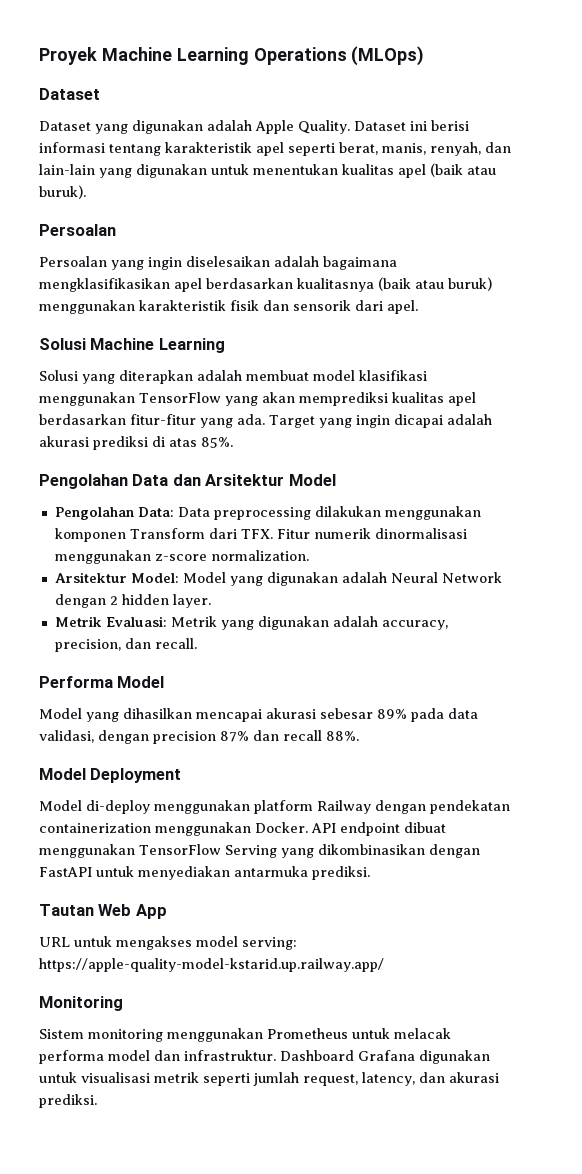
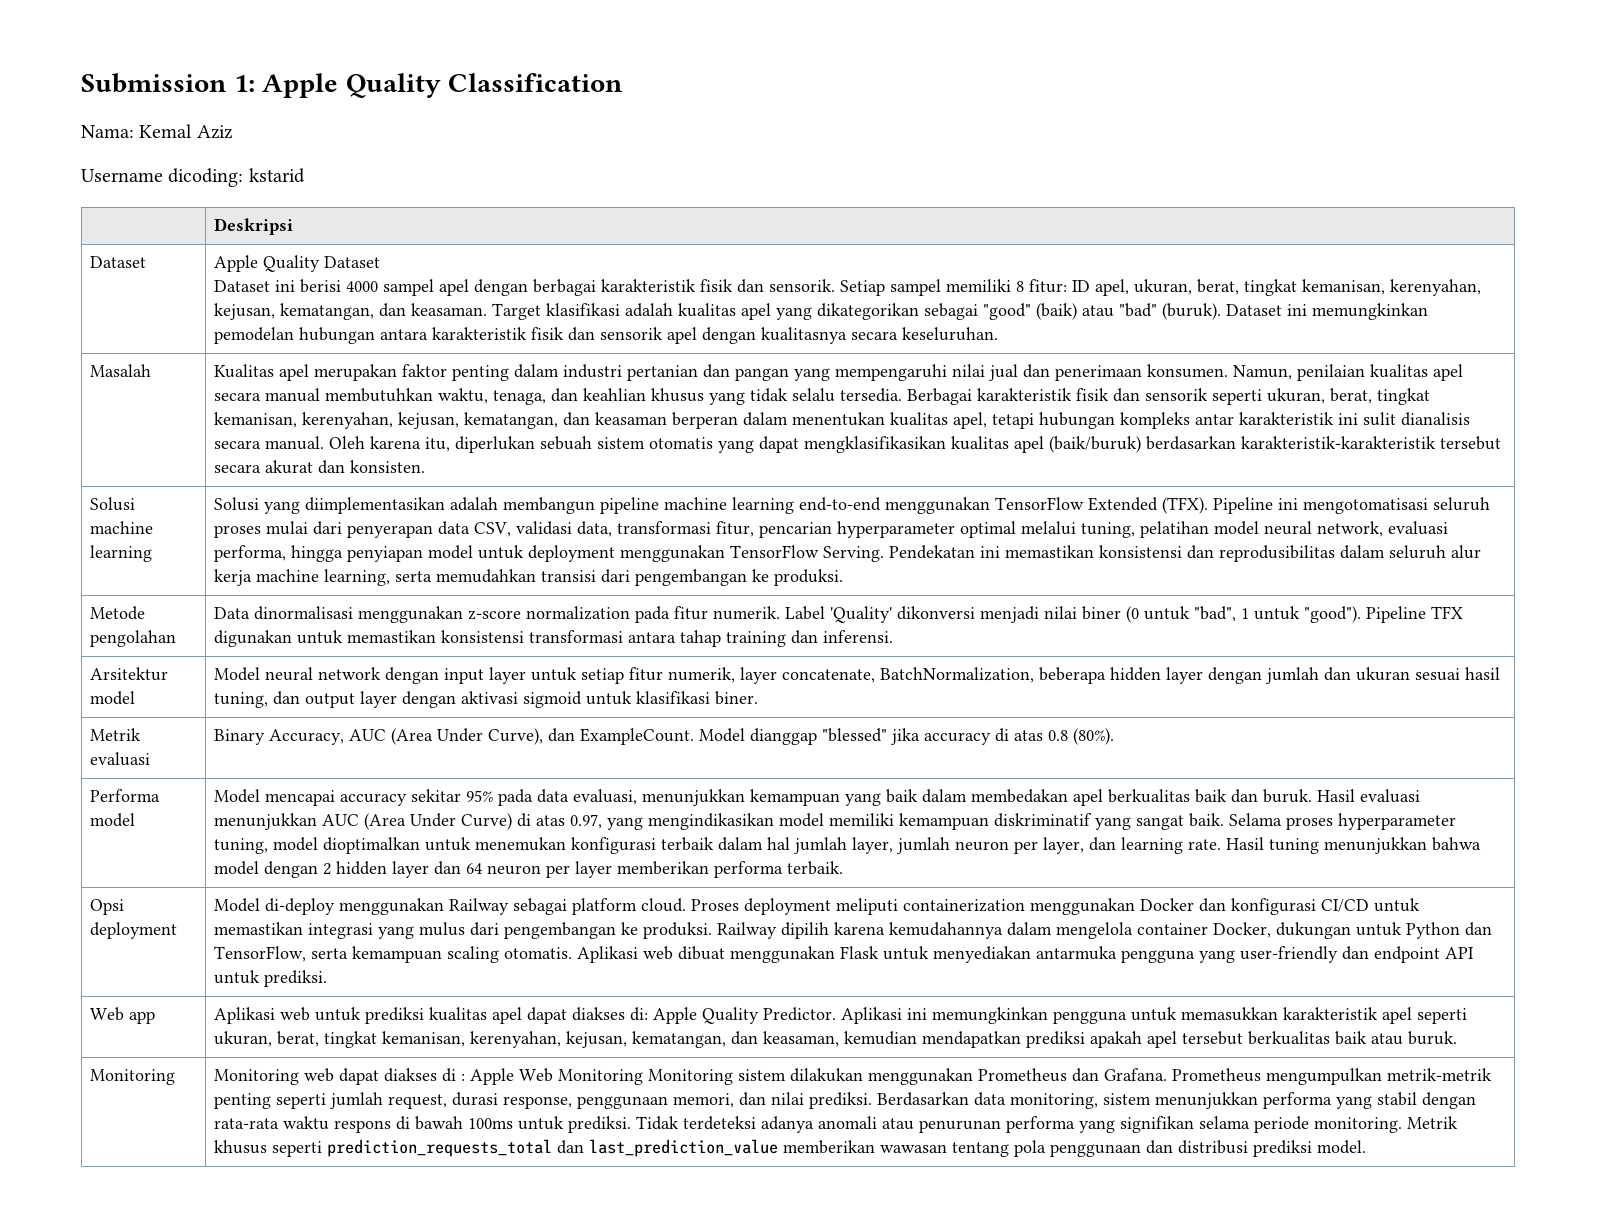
- Proyek Machine Learning Operations (MLOps)
- Dataset
- Dataset yang digunakan adalah Apple Quality. Dataset ini berisi informasi tentang karakteristik apel seperti berat, manis, renyah, dan lain-lain yang digunakan untuk menentukan kualitas apel (baik atau buruk).
- Persoalan
- Persoalan yang ingin diselesaikan adalah bagaimana mengklasifikasikan apel berdasarkan kualitasnya (baik atau buruk) menggunakan karakteristik fisik dan sensorik dari apel.
- Solusi Machine Learning
- Solusi yang diterapkan adalah membuat model klasifikasi menggunakan TensorFlow yang akan memprediksi kualitas apel berdasarkan fitur-fitur yang ada. Target yang ingin dicapai adalah akurasi prediksi di atas 85%.
- Pengolahan Data dan Arsitektur Model
- Pengolahan Data: Data preprocessing dilakukan menggunakan komponen Transform dari TFX. Fitur numerik dinormalisasi menggunakan z-score normalization.
- Arsitektur Model: Model yang digunakan adalah Neural Network dengan 2 hidden layer.
- Metrik Evaluasi: Metrik yang digunakan adalah accuracy, precision, dan recall.
- Performa Model
- Model yang dihasilkan mencapai akurasi sebesar 89% pada data validasi, dengan precision 87% dan recall 88%.
- Model Deployment
- Model di-deploy menggunakan platform Railway dengan pendekatan containerization menggunakan Docker. API endpoint dibuat menggunakan TensorFlow Serving yang dikombinasikan dengan FastAPI untuk menyediakan antarmuka prediksi.
- Tautan Web App
- URL untuk mengakses model serving: https://apple-quality-model-kstarid.up.railway.app/
- Monitoring
- Sistem monitoring menggunakan Prometheus untuk melacak performa model dan infrastruktur. Dashboard Grafana digunakan untuk visualisasi metrik seperti jumlah request, latency, dan akurasi prediksi.
+ Submission 1: Apple Quality Classification
+ Nama: Kemal Aziz
+ Username dicoding: kstarid
+ | Deskripsi
+ Dataset | Apple Quality Dataset
+ Dataset ini berisi 4000 sampel apel dengan berbagai karakteristik fisik dan sensorik. Setiap sampel memiliki 8 fitur: ID apel, ukuran, berat, tingkat kemanisan, kerenyahan, kejusan, kematangan, dan keasaman. Target klasifikasi adalah kualitas apel yang dikategorikan sebagai "good" (baik) atau "bad" (buruk). Dataset ini memungkinkan pemodelan hubungan antara karakteristik fisik dan sensorik apel dengan kualitasnya secara keseluruhan.
+ Masalah | Kualitas apel merupakan faktor penting dalam industri pertanian dan pangan yang mempengaruhi nilai jual dan penerimaan konsumen. Namun, penilaian kualitas apel secara manual membutuhkan waktu, tenaga, dan keahlian khusus yang tidak selalu tersedia. Berbagai karakteristik fisik dan sensorik seperti ukuran, berat, tingkat kemanisan, kerenyahan, kejusan, kematangan, dan keasaman berperan dalam menentukan kualitas apel, tetapi hubungan kompleks antar karakteristik ini sulit dianalisis secara manual. Oleh karena itu, diperlukan sebuah sistem otomatis yang dapat mengklasifikasikan kualitas apel (baik/buruk) berdasarkan karakteristik-karakteristik tersebut secara akurat dan konsisten.
+ Solusi machine learning | Solusi yang diimplementasikan adalah membangun pipeline machine learning end-to-end menggunakan TensorFlow Extended (TFX). Pipeline ini mengotomatisasi seluruh proses mulai dari penyerapan data CSV, validasi data, transformasi fitur, pencarian hyperparameter optimal melalui tuning, pelatihan model neural network, evaluasi performa, hingga penyiapan model untuk deployment menggunakan TensorFlow Serving. Pendekatan ini memastikan konsistensi dan reprodusibilitas dalam seluruh alur kerja machine learning, serta memudahkan transisi dari pengembangan ke produksi.
+ Metode pengolahan | Data dinormalisasi menggunakan z-score normalization pada fitur numerik. Label 'Quality' dikonversi menjadi nilai biner (0 untuk "bad", 1 untuk "good"). Pipeline TFX digunakan untuk memastikan konsistensi transformasi antara tahap training dan inferensi.
+ Arsitektur model | Model neural network dengan input layer untuk setiap fitur numerik, layer concatenate, BatchNormalization, beberapa hidden layer dengan jumlah dan ukuran sesuai hasil tuning, dan output layer dengan aktivasi sigmoid untuk klasifikasi biner.
+ Metrik evaluasi | Binary Accuracy, AUC (Area Under Curve), dan ExampleCount. Model dianggap "blessed" jika accuracy di atas 0.8 (80%).
+ Performa model | Model mencapai accuracy sekitar 95% pada data evaluasi, menunjukkan kemampuan yang baik dalam membedakan apel berkualitas baik dan buruk. Hasil evaluasi menunjukkan AUC (Area Under Curve) di atas 0.97, yang mengindikasikan model memiliki kemampuan diskriminatif yang sangat baik. Selama proses hyperparameter tuning, model dioptimalkan untuk menemukan konfigurasi terbaik dalam hal jumlah layer, jumlah neuron per layer, dan learning rate. Hasil tuning menunjukkan bahwa model dengan 2 hidden layer dan 64 neuron per layer memberikan performa terbaik.
+ Opsi deployment | Model di-deploy menggunakan Railway sebagai platform cloud. Proses deployment meliputi containerization menggunakan Docker dan konfigurasi CI/CD untuk memastikan integrasi yang mulus dari pengembangan ke produksi. Railway dipilih karena kemudahannya dalam mengelola container Docker, dukungan untuk Python dan TensorFlow, serta kemampuan scaling otomatis. Aplikasi web dibuat menggunakan Flask untuk menyediakan antarmuka pengguna yang user-friendly dan endpoint API untuk prediksi.
+ Web app | Aplikasi web untuk prediksi kualitas apel dapat diakses di: Apple Quality Predictor. Aplikasi ini memungkinkan pengguna untuk memasukkan karakteristik apel seperti ukuran, berat, tingkat kemanisan, kerenyahan, kejusan, kematangan, dan keasaman, kemudian mendapatkan prediksi apakah apel tersebut berkualitas baik atau buruk.
+ Monitoring | Monitoring web dapat diakses di : Apple Web Monitoring Monitoring sistem dilakukan menggunakan Prometheus dan Grafana. Prometheus mengumpulkan metrik-metrik penting seperti jumlah request, durasi response, penggunaan memori, dan nilai prediksi. Berdasarkan data monitoring, sistem menunjukkan performa yang stabil dengan rata-rata waktu respons di bawah 100ms untuk prediksi. Tidak terdeteksi adanya anomali atau penurunan performa yang signifikan selama periode monitoring. Metrik khusus seperti prediction_requests_total dan last_prediction_value memberikan wawasan tentang pola penggunaan dan distribusi prediksi model.

